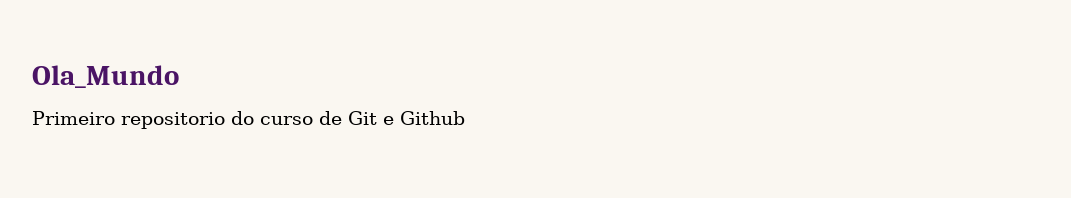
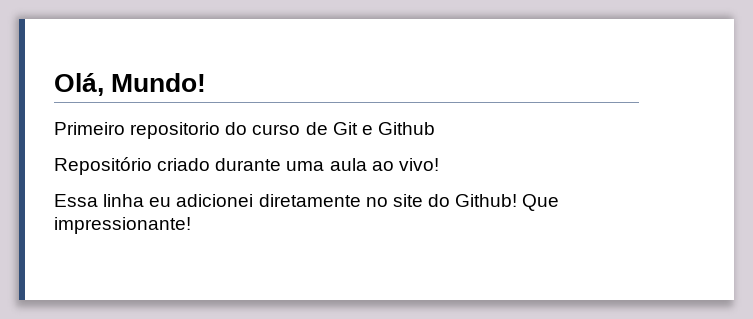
- Ola_Mundo
+ Olá, Mundo!
+ Repositório criado durante uma aula ao vivo!
+ Essa linha eu adicionei diretamente no site do Github! Que impressionante!

